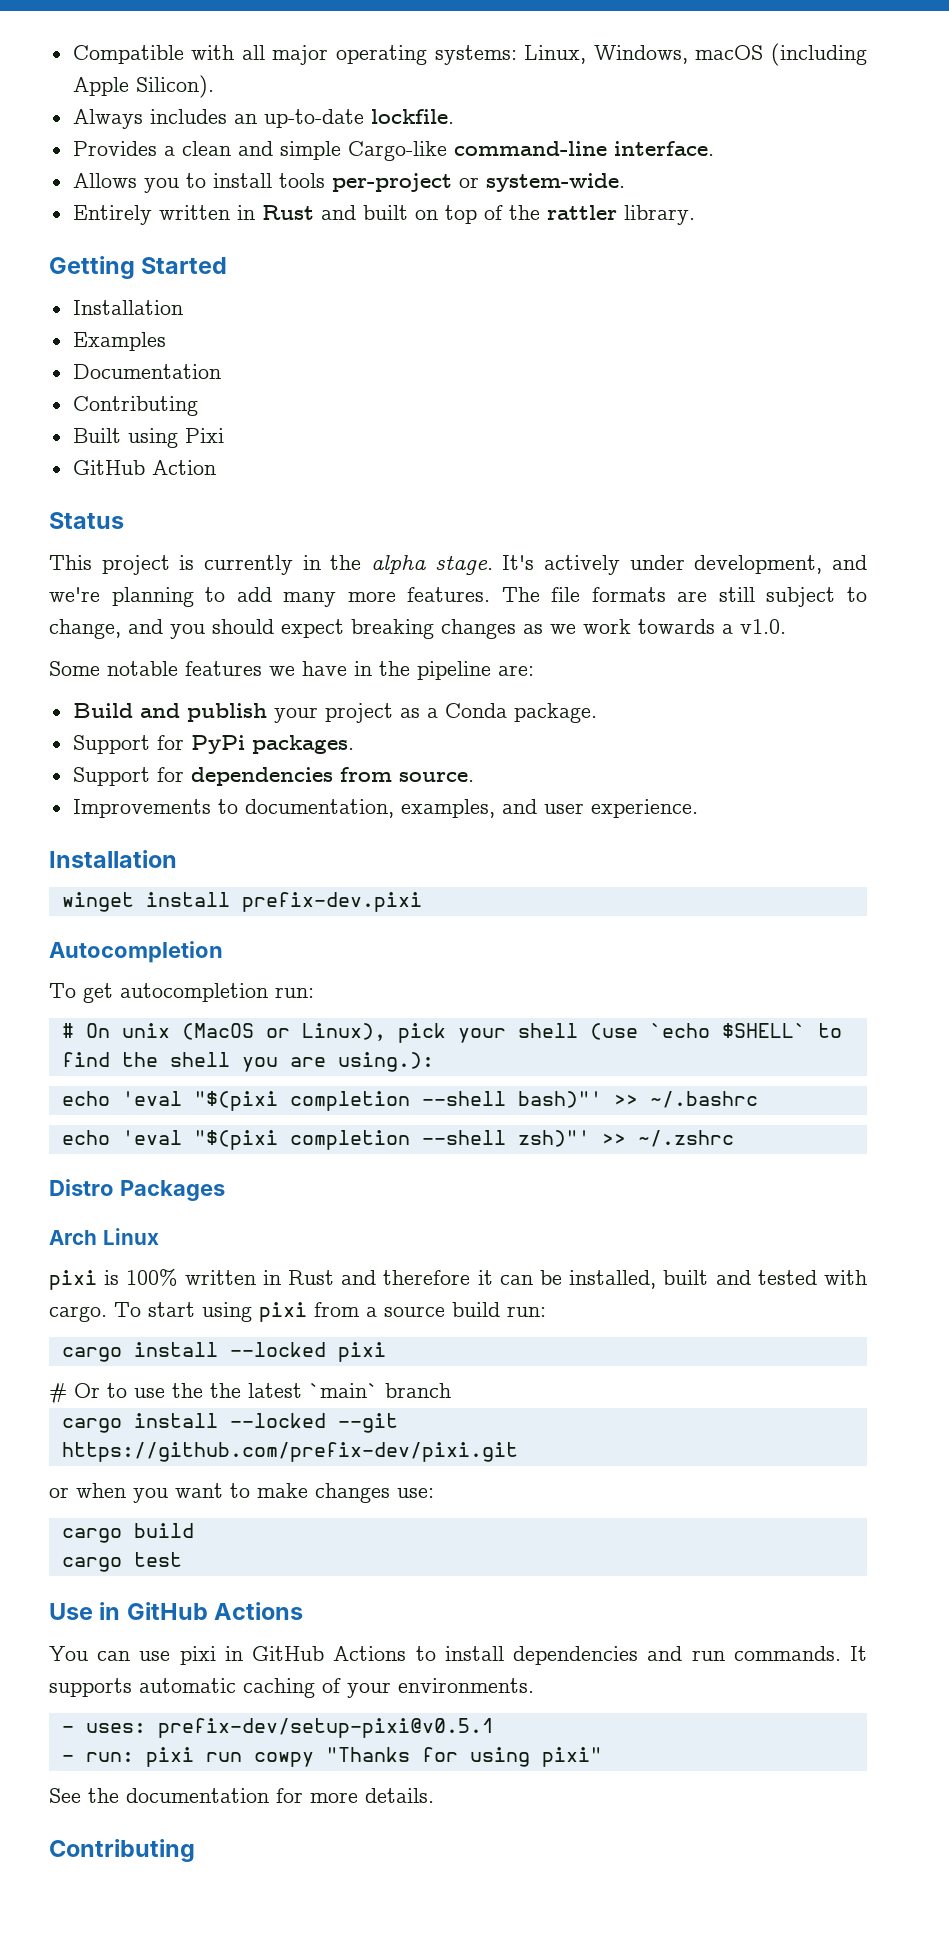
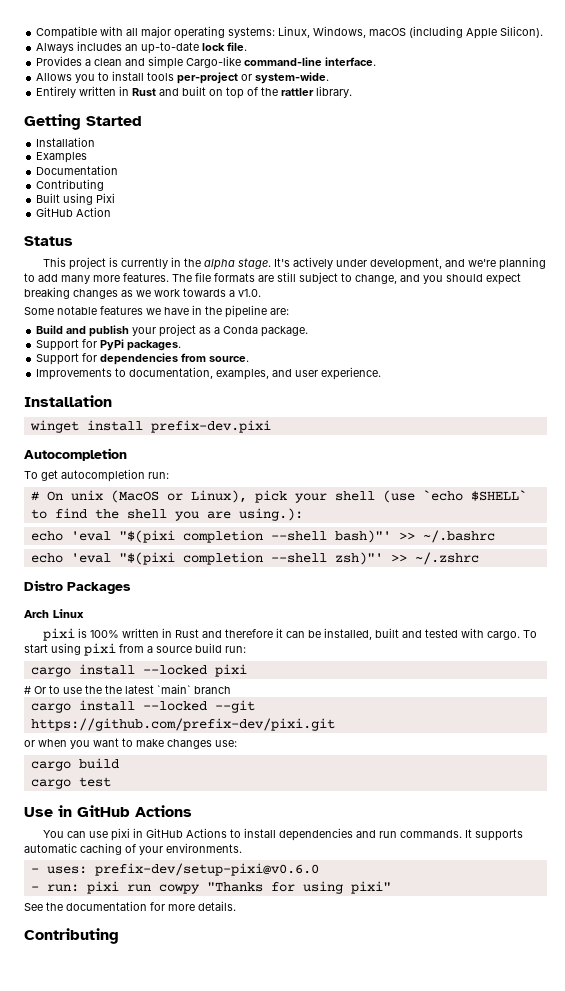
- Always includes an up-to-date lockfile.
+ Always includes an up-to-date lock file.
- - uses: prefix-dev/setup-pixi@v0.5.1
+ - uses: prefix-dev/setup-pixi@v0.6.0

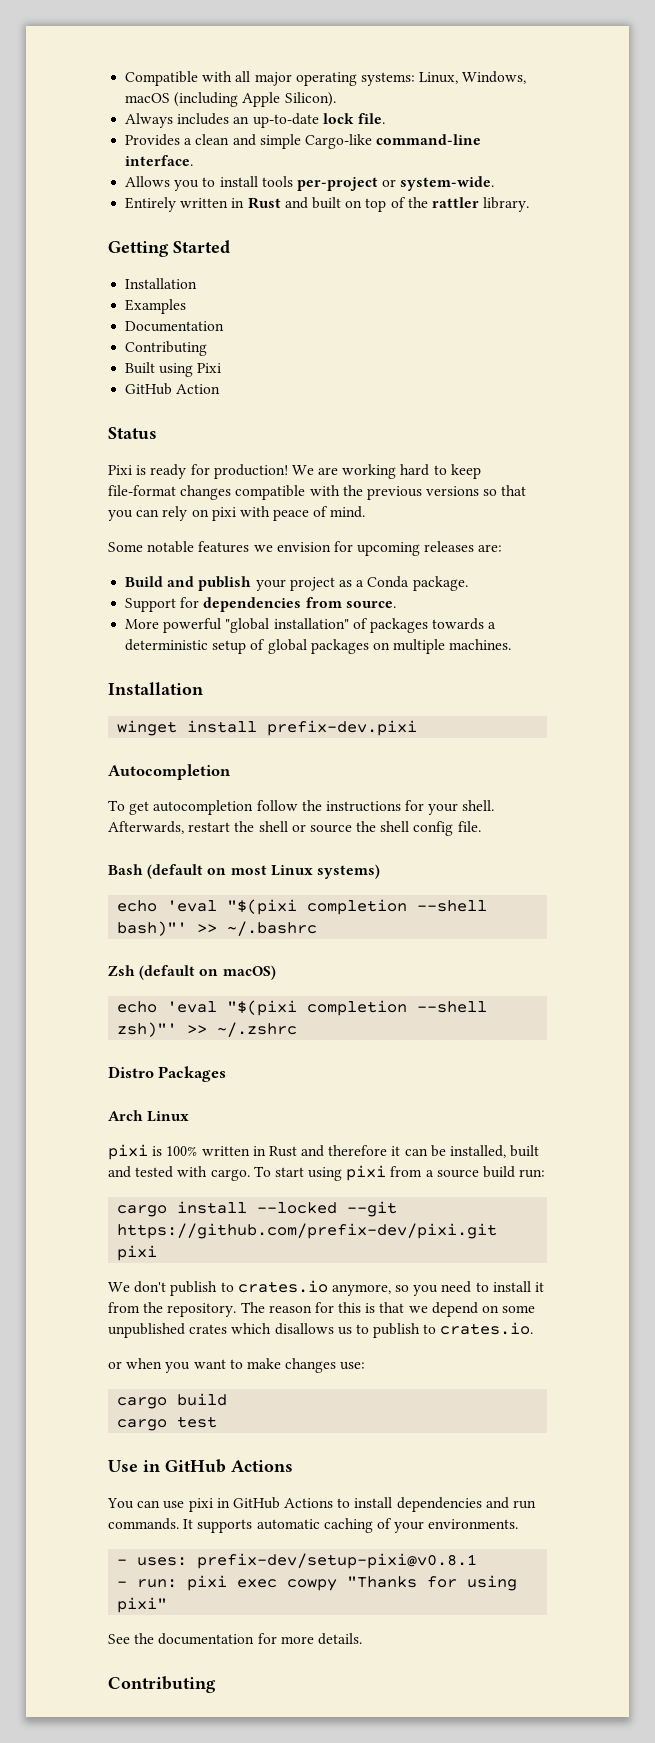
- This project is currently in the alpha stage. It's actively under development, and we're planning to add many more features. The file formats are still subject to change, and you should expect breaking changes as we work towards a v1.0.
+ Pixi is ready for production! We are working hard to keep file-format changes compatible with the previous versions so that you can rely on pixi with peace of mind.
- Some notable features we have in the pipeline are:
+ Some notable features we envision for upcoming releases are:
- Support for PyPi packages.
- Improvements to documentation, examples, and user experience.
+ More powerful "global installation" of packages towards a deterministic setup of global packages on multiple machines.
- To get autocompletion run:
- # On unix (MacOS or Linux), pick your shell (use `echo $SHELL` to find the shell you are using.):
+ To get autocompletion follow the instructions for your shell. Afterwards, restart the shell or source the shell config file.
+ Bash (default on most Linux systems)
+ Zsh (default on macOS)
- cargo install --locked pixi
+ cargo install --locked --git https://github.com/prefix-dev/pixi.git pixi
- # Or to use the the latest `main` branch
- cargo install --locked --git https://github.com/prefix-dev/pixi.git
+ We don't publish to crates.io anymore, so you need to install it from the repository. The reason for this is that we depend on some unpublished crates which disallows us to publish to crates.io.
- - uses: prefix-dev/setup-pixi@v0.6.0
+ - uses: prefix-dev/setup-pixi@v0.8.1
- - run: pixi run cowpy "Thanks for using pixi"
+ - run: pixi exec cowpy "Thanks for using pixi"

